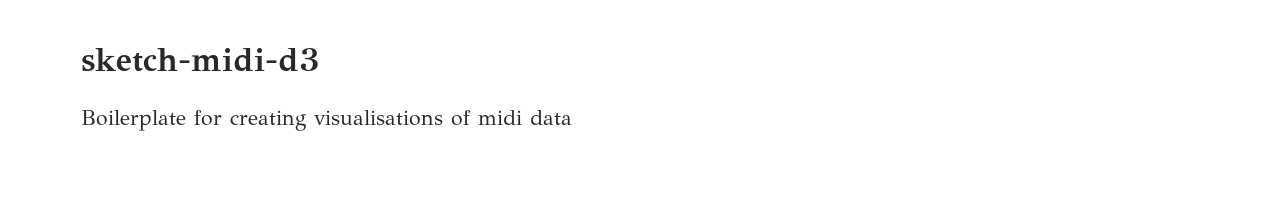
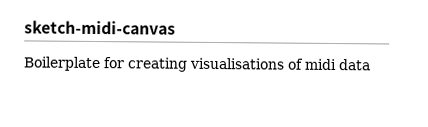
- sketch-midi-d3
+ sketch-midi-canvas

